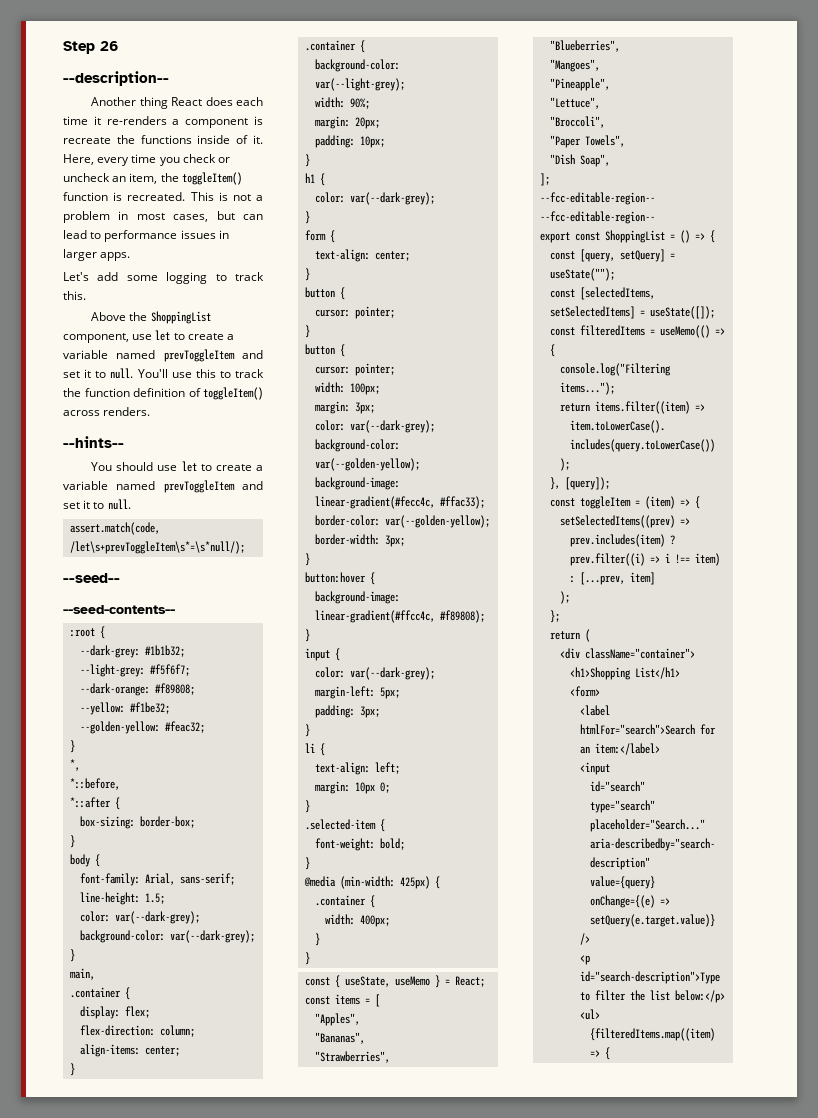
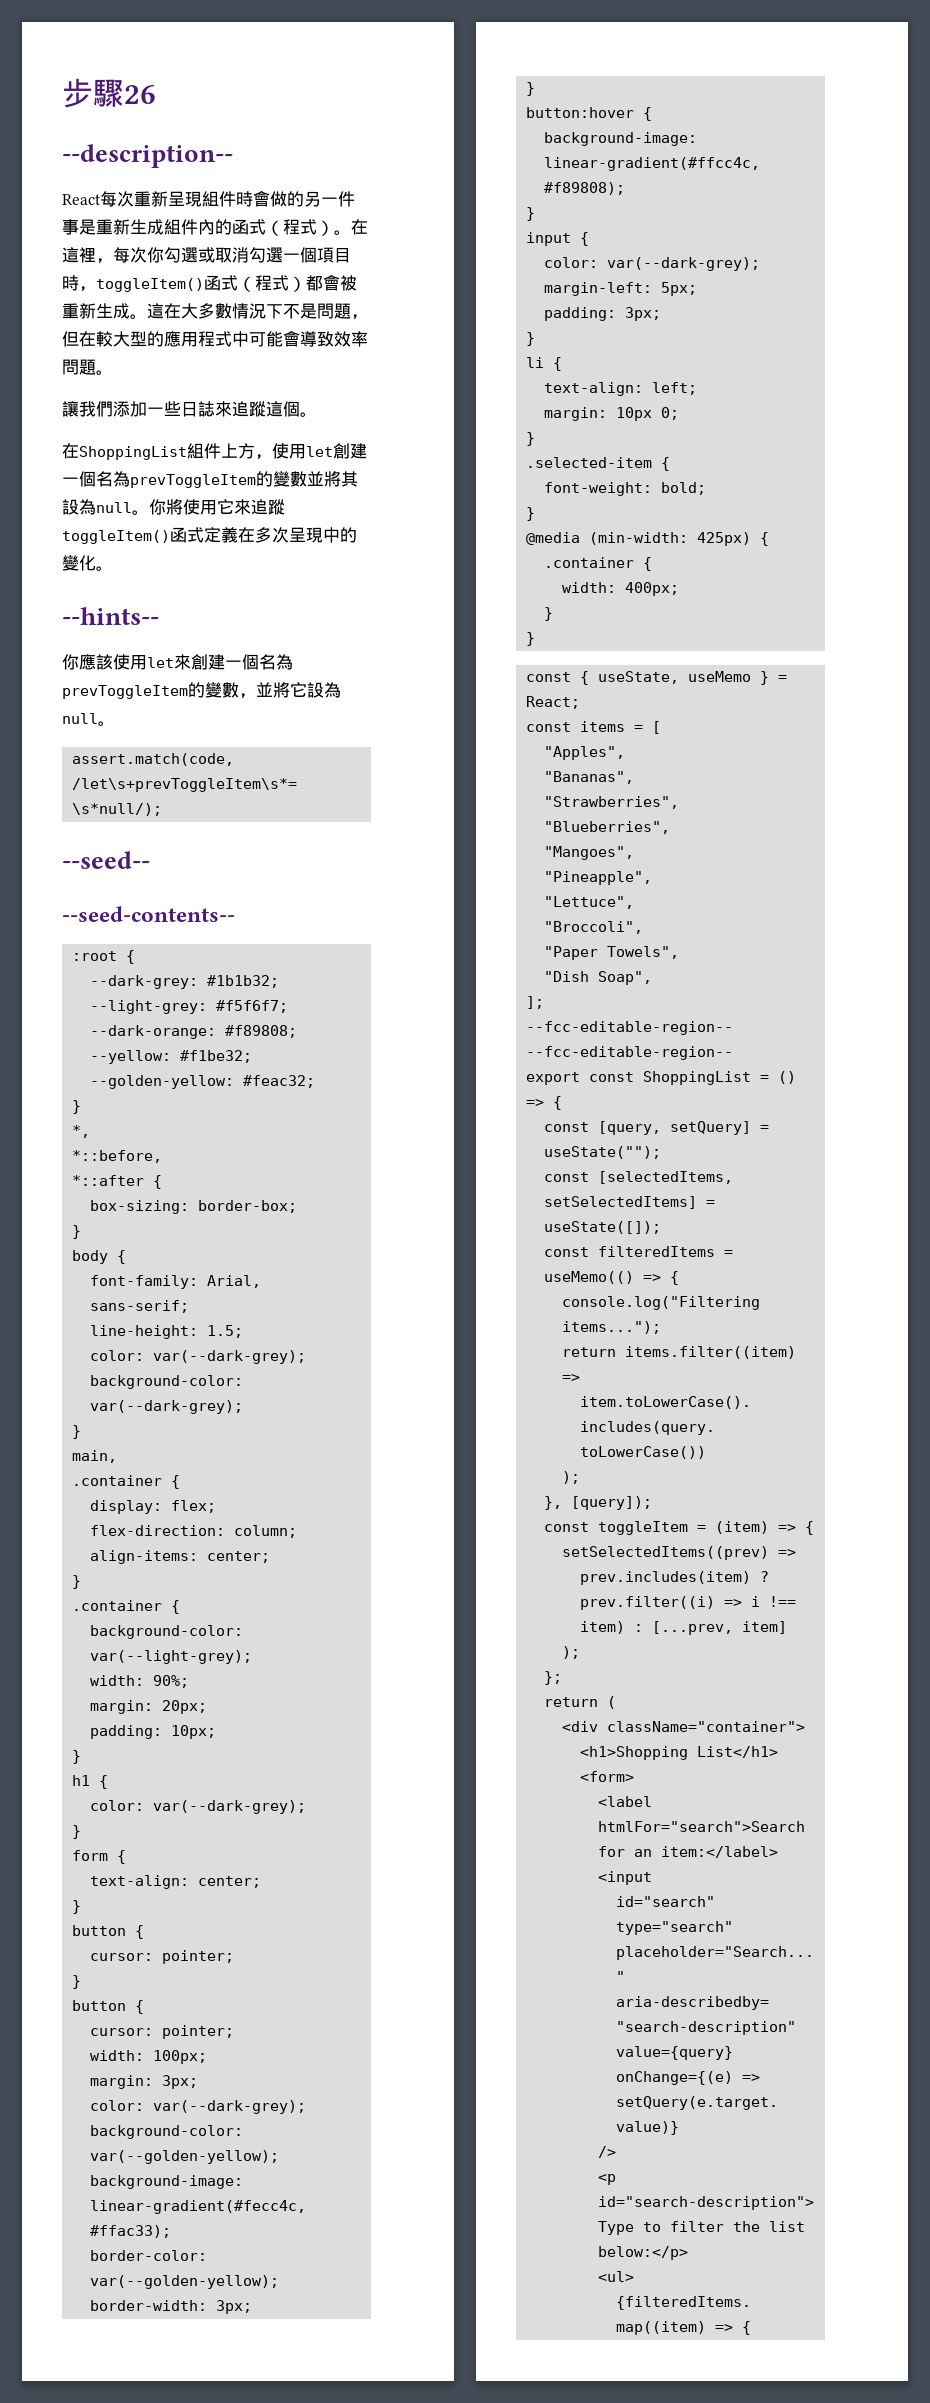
- Step 26
+ 步驟26
- Another thing React does each time it re-renders a component is recreate the functions inside of it. Here, every time you check or uncheck an item, the toggleItem() function is recreated. This is not a problem in most cases, but can lead to performance issues in larger apps.
- Let's add some logging to track this.
- Above the ShoppingList component, use let to create a variable named prevToggleItem and set it to null. You'll use this to track the function definition of toggleItem() across renders.
+ React每次重新呈現組件時會做的另一件事是重新生成組件內的函式（程式）。在這裡，每次你勾選或取消勾選一個項目時，toggleItem()函式（程式）都會被重新生成。這在大多數情況下不是問題，但在較大型的應用程式中可能會導致效率問題。
+ 讓我們添加一些日誌來追蹤這個。
+ 在ShoppingList組件上方，使用let創建一個名為prevToggleItem的變數並將其設為null。你將使用它來追蹤toggleItem()函式定義在多次呈現中的變化。
  --hints--
- You should use let to create a variable named prevToggleItem and set it to null.
+ 你應該使用let來創建一個名為prevToggleItem的變數，並將它設為null。

